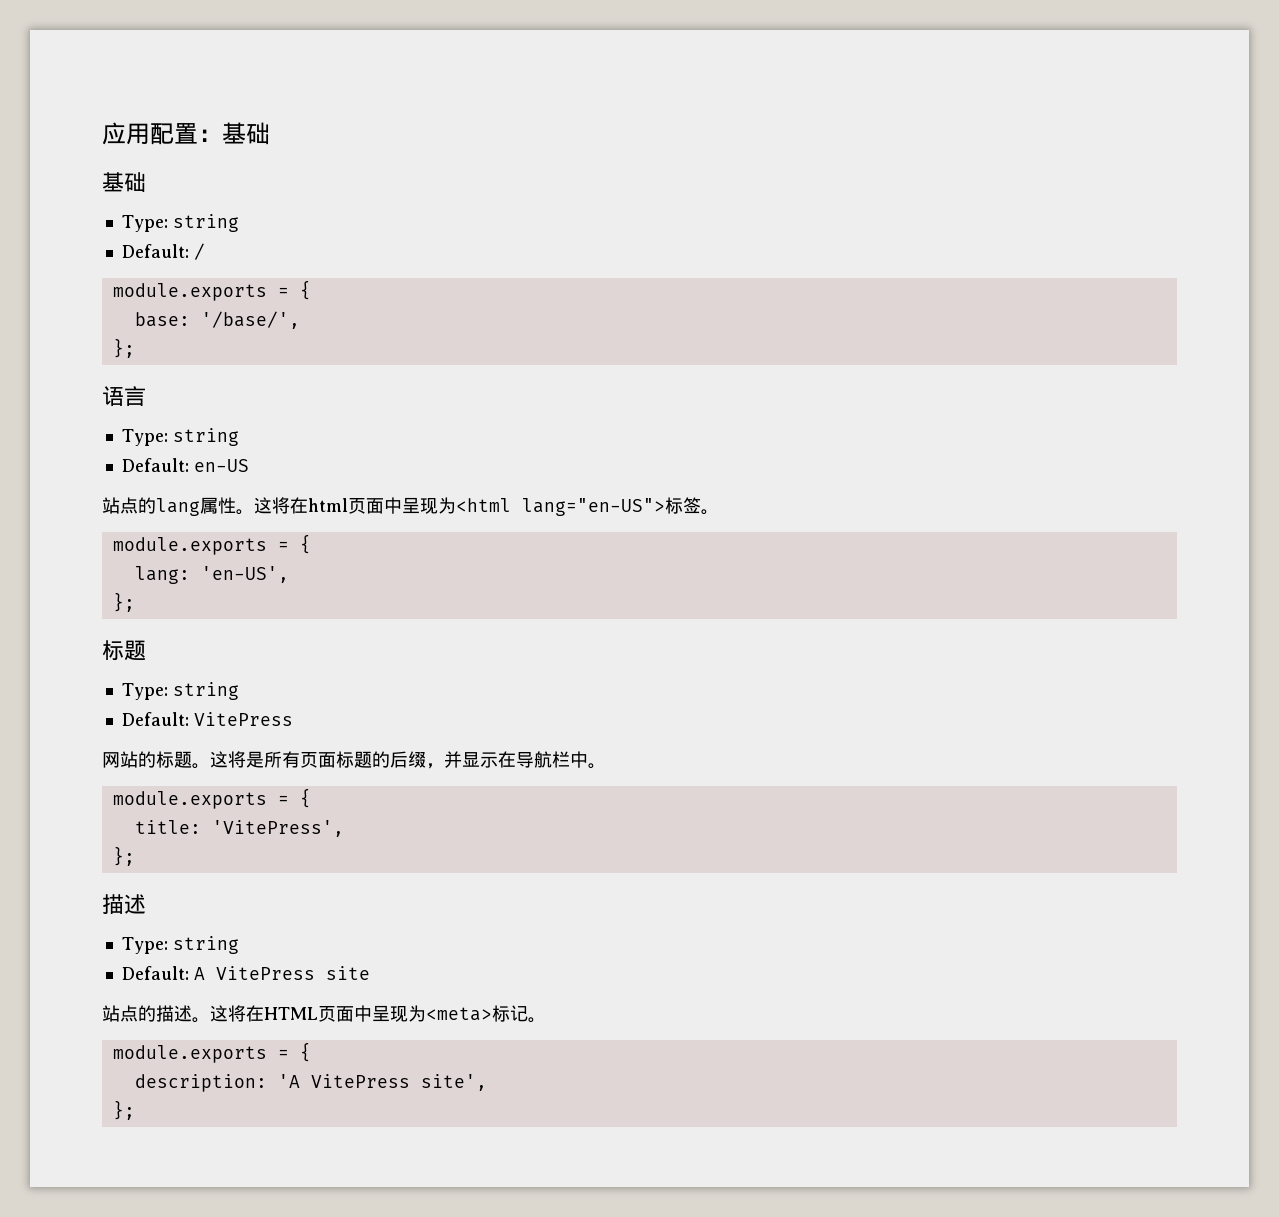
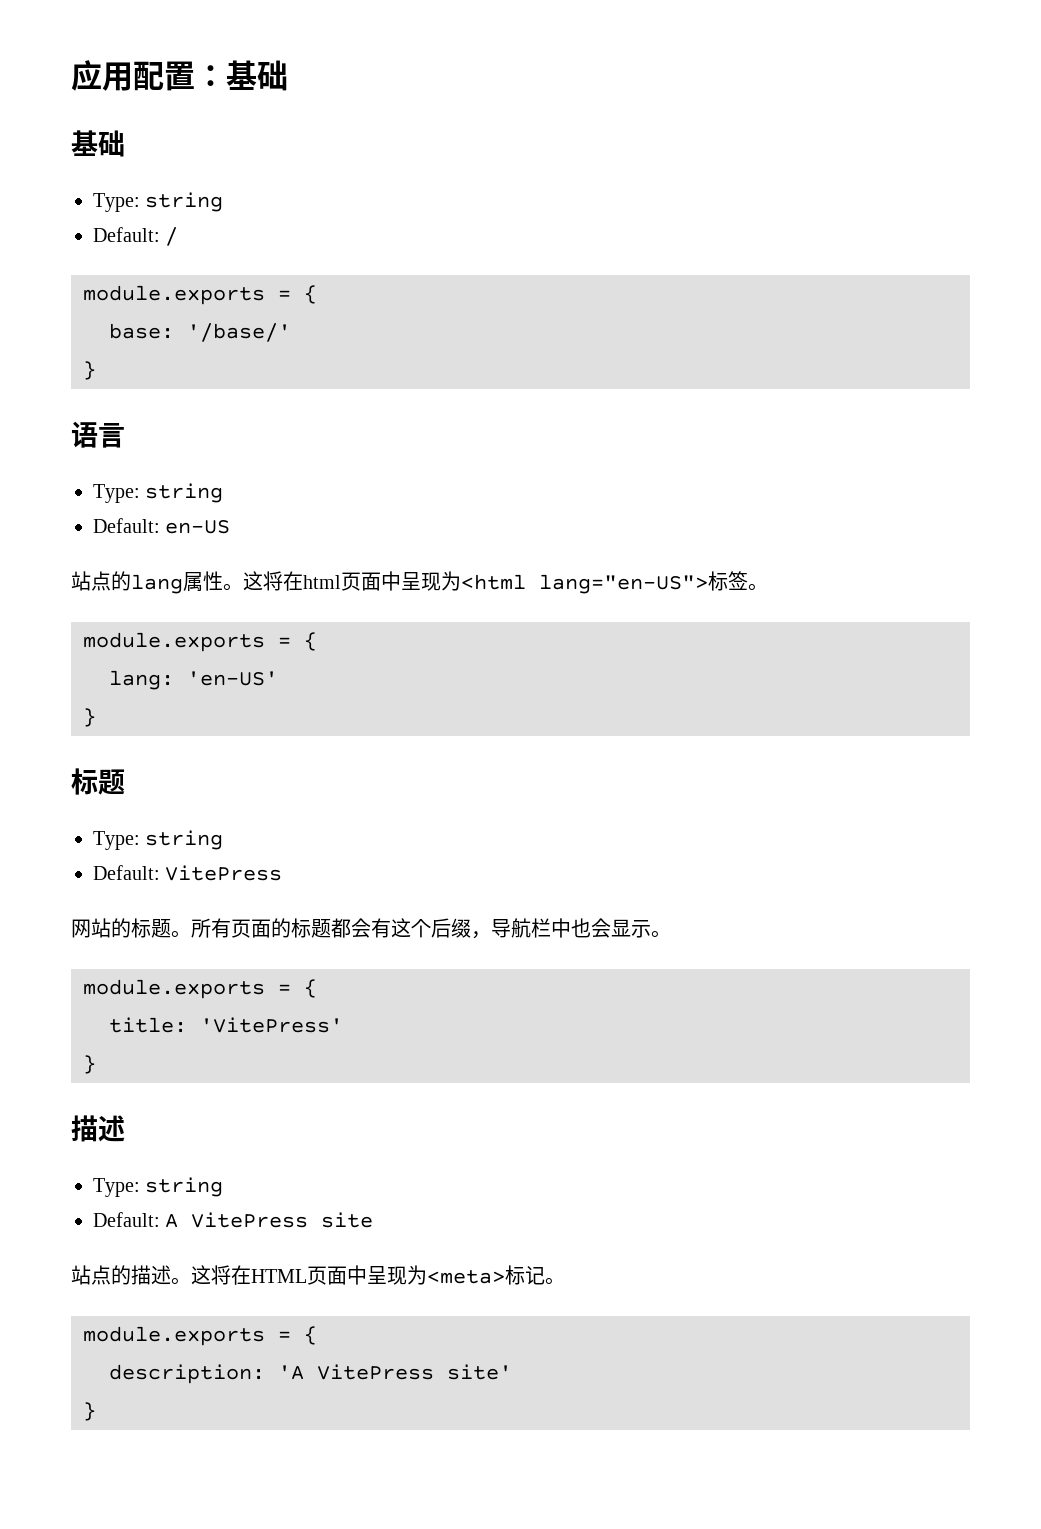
- base: '/base/',
- };
+ base: '/base/'
+ }
- lang: 'en-US',
- };
+ lang: 'en-US'
+ }
- 这将是所有页面标题的后缀，并显示在导航栏中。
+ 所有页面的标题都会有这个后缀，导航栏中也会显示。
- title: 'VitePress',
- };
+ title: 'VitePress'
+ }
- description: 'A VitePress site',
- };
+ description: 'A VitePress site'
+ }

